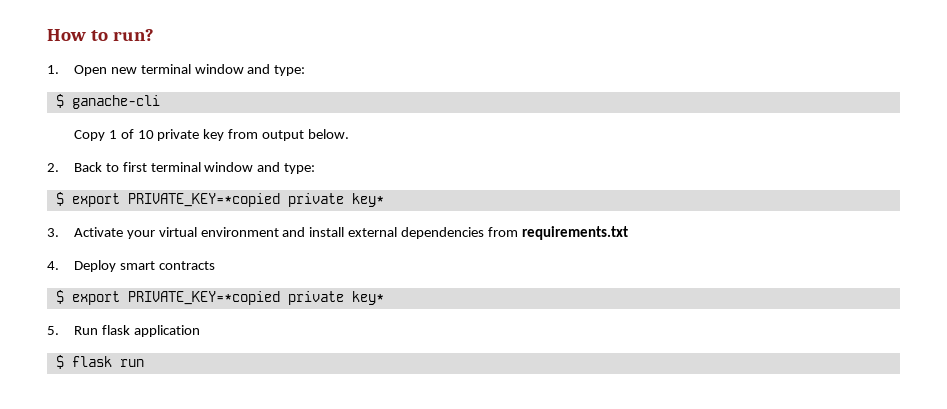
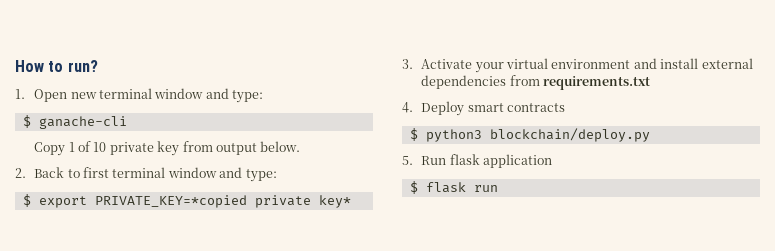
  4. Deploy smart contracts
- $ export PRIVATE_KEY=*copied private key*
+ $ python3 blockchain/deploy.py

